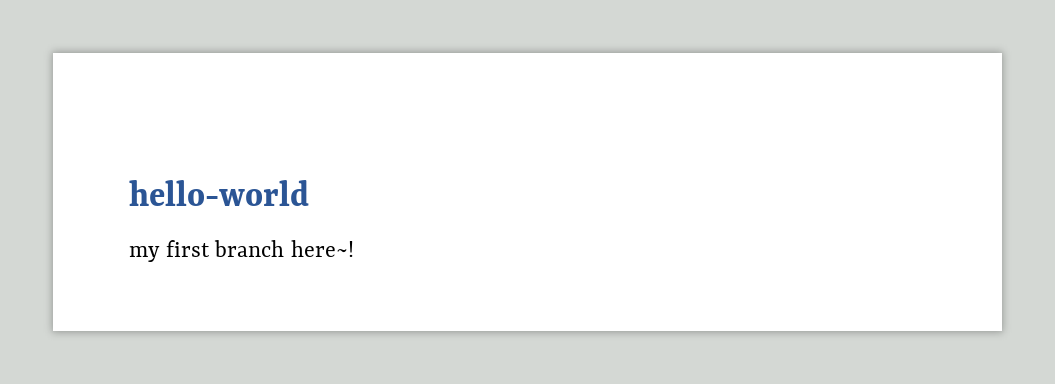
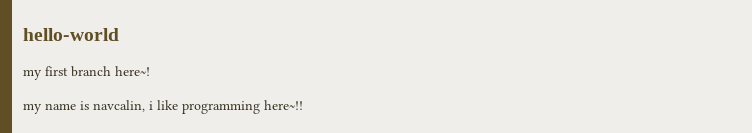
+ my name is navcalin, i like programming here~!!

